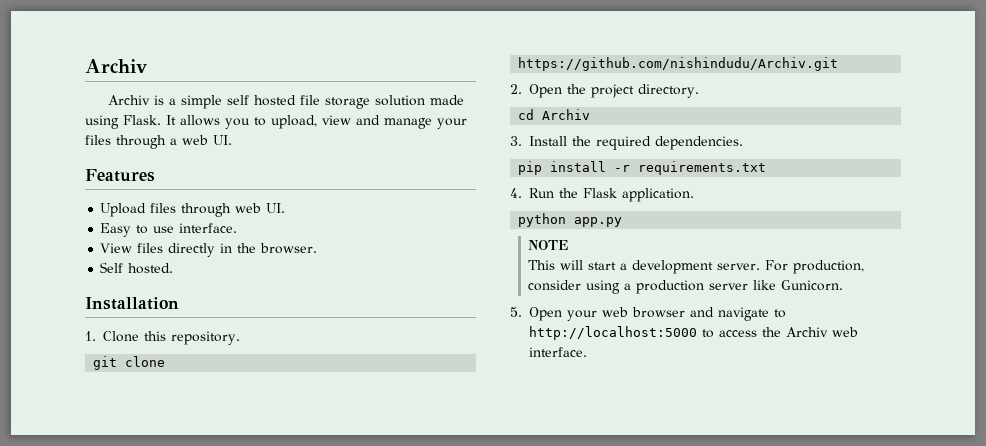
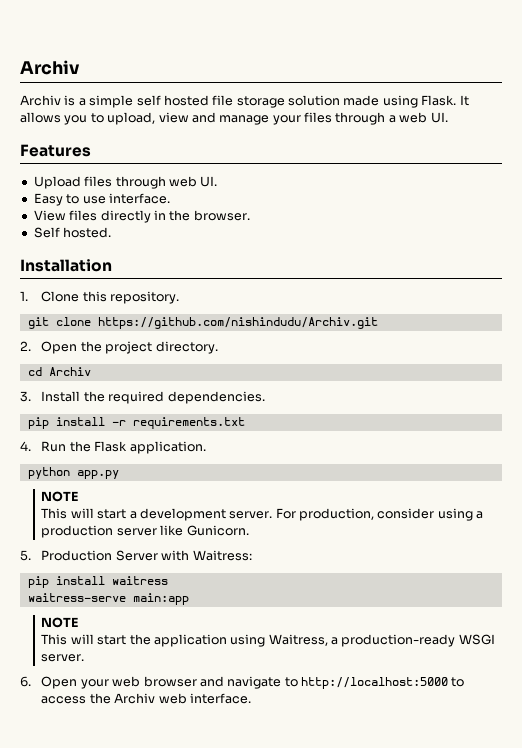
- 5. Open your web browser and navigate to http://localhost:5000 to access the Archiv web interface.
+ 5. Production Server with Waitress:
+ pip install waitress
+ waitress-serve main:app
+ NOTE
+ This will start the application using Waitress, a production-ready WSGI server.
+ 6. Open your web browser and navigate to http://localhost:5000 to access the Archiv web interface.

